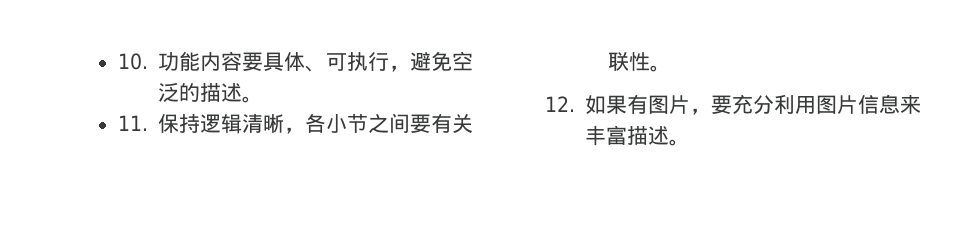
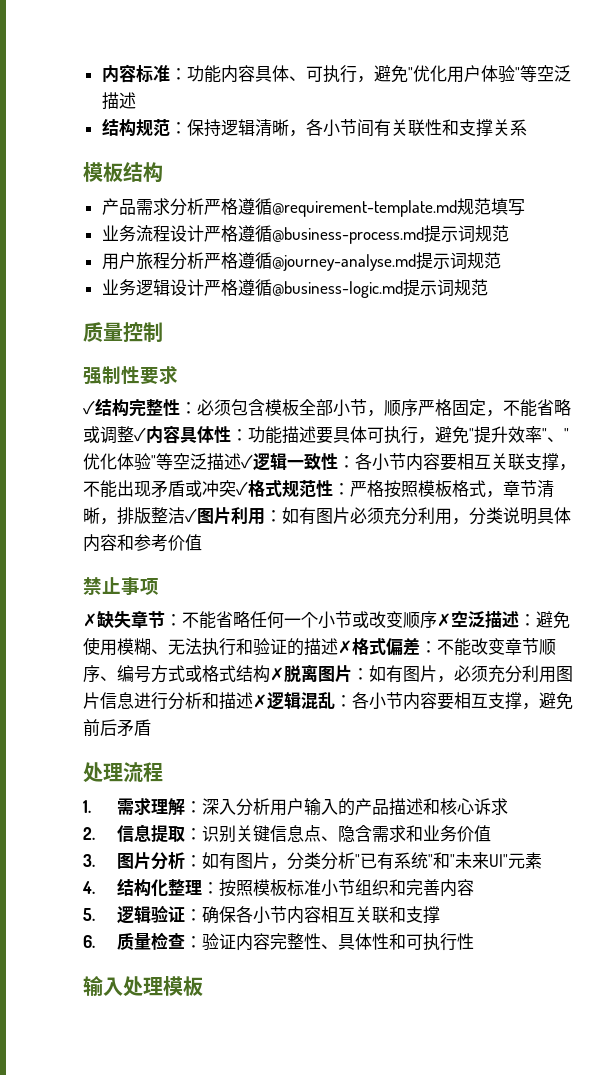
- 10.功能内容要具体、可执行，避免空泛的描述。
- 11.保持逻辑清晰，各小节之间要有关联性。
- 12.如果有图片，要充分利用图片信息来丰富描述。
+ 内容标准：功能内容具体、可执行，避免"优化用户体验"等空泛描述
+ 结构规范：保持逻辑清晰，各小节间有关联性和支撑关系
+ 模板结构
+ 产品需求分析严格遵循@requirement-template.md规范填写
+ 业务流程设计严格遵循@business-process.md提示词规范
+ 用户旅程分析严格遵循@journey-analyse.md提示词规范
+ 业务逻辑设计严格遵循@business-logic.md提示词规范
+ 质量控制
+ 强制性要求
+ ✓结构完整性：必须包含模板全部小节，顺序严格固定，不能省略或调整✓内容具体性：功能描述要具体可执行，避免"提升效率"、"优化体验"等空泛描述✓逻辑一致性：各小节内容要相互关联支撑，不能出现矛盾或冲突✓格式规范性：严格按照模板格式，章节清晰，排版整洁✓图片利用：如有图片必须充分利用，分类说明具体内容和参考价值
+ 禁止事项
+ ✗缺失章节：不能省略任何一个小节或改变顺序✗空泛描述：避免使用模糊、无法执行和验证的描述✗格式偏差：不能改变章节顺序、编号方式或格式结构✗脱离图片：如有图片，必须充分利用图片信息进行分析和描述✗逻辑混乱：各小节内容要相互支撑，避免前后矛盾
+ 处理流程
+ 1.需求理解：深入分析用户输入的产品描述和核心诉求
+ 2.信息提取：识别关键信息点、隐含需求和业务价值
+ 3.图片分析：如有图片，分类分析"已有系统"和"未来UI"元素
+ 4.结构化整理：按照模板标准小节组织和完善内容
+ 5.逻辑验证：确保各小节内容相互关联和支撑
+ 6.质量检查：验证内容完整性、具体性和可执行性
+ 输入处理模板

